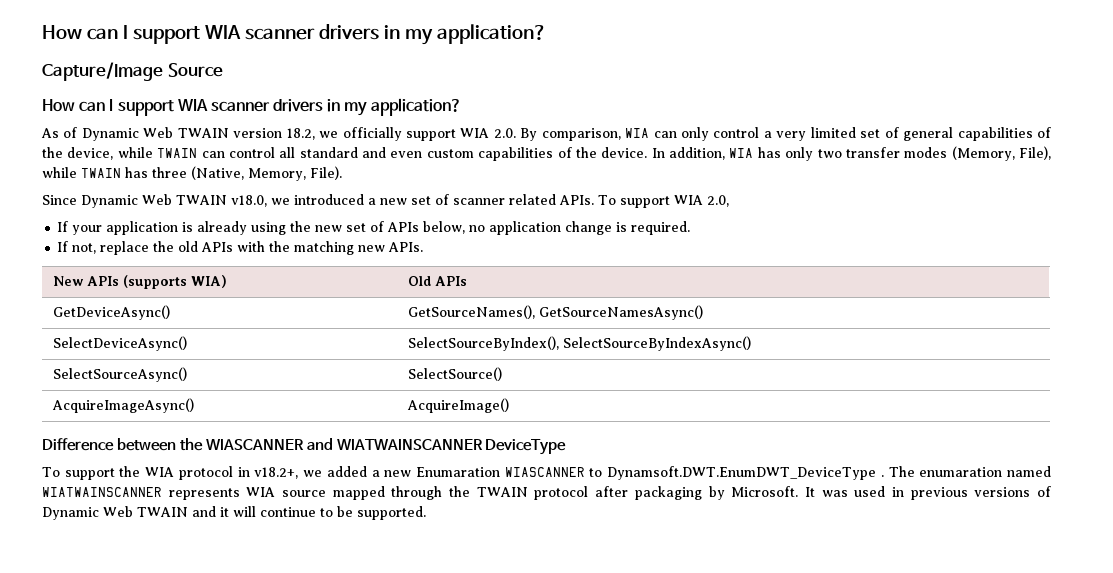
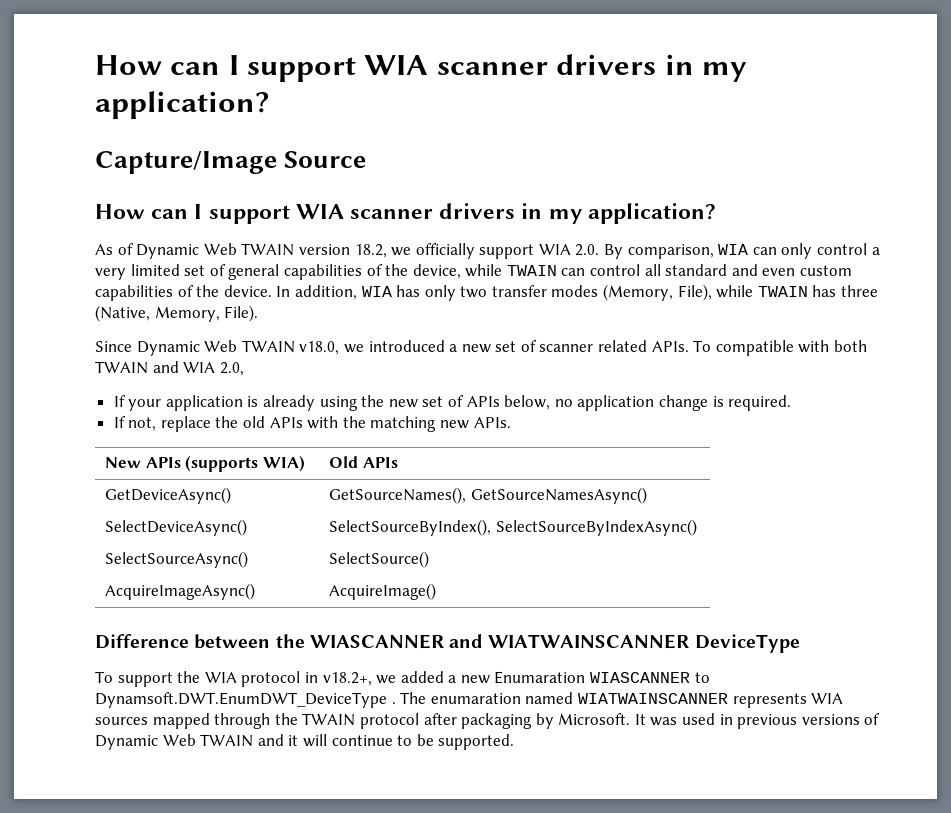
- To support WIA 2.0,
+ To compatible with both TWAIN and WIA 2.0,
- The enumaration named WIATWAINSCANNER represents WIA source mapped through the TWAIN protocol after packaging by Microsoft.
+ The enumaration named WIATWAINSCANNER represents WIA sources mapped through the TWAIN protocol after packaging by Microsoft.

